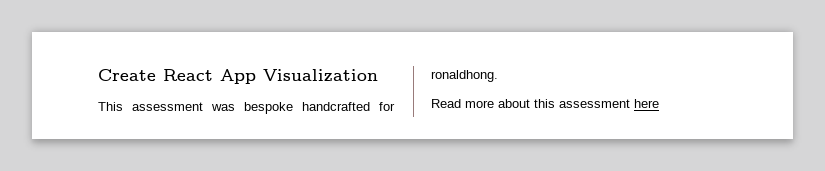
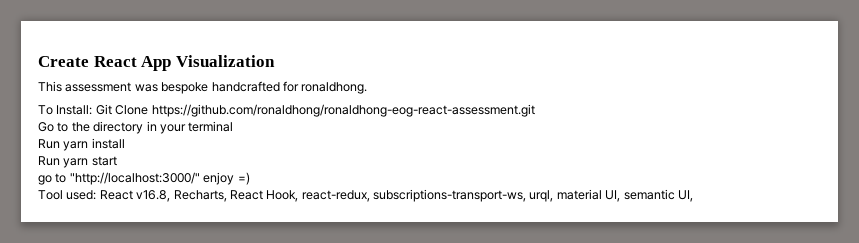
- Read more about this assessment here
+ To Install: Git Clone https://github.com/ronaldhong/ronaldhong-eog-react-assessment.git
+ Go to the directory in your terminal
+ Run yarn install
+ Run yarn start
+ go to "http://localhost:3000/" enjoy =)
+ Tool used: React v16.8, Recharts, React Hook, react-redux, subscriptions-transport-ws, urql, material UI, semantic UI,

